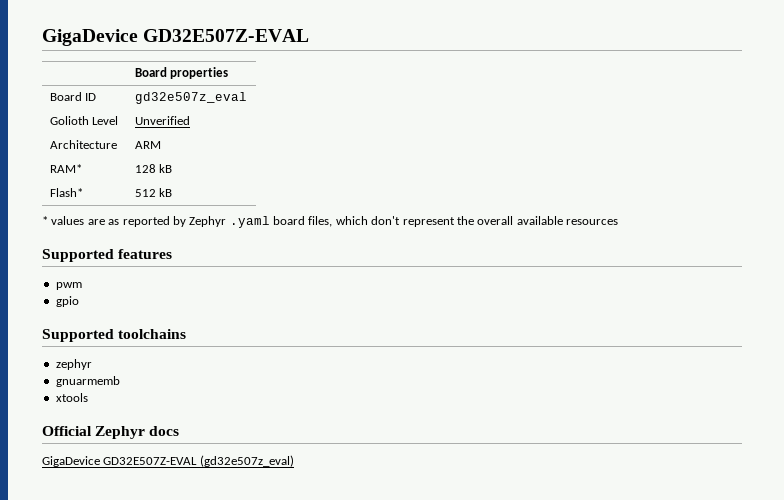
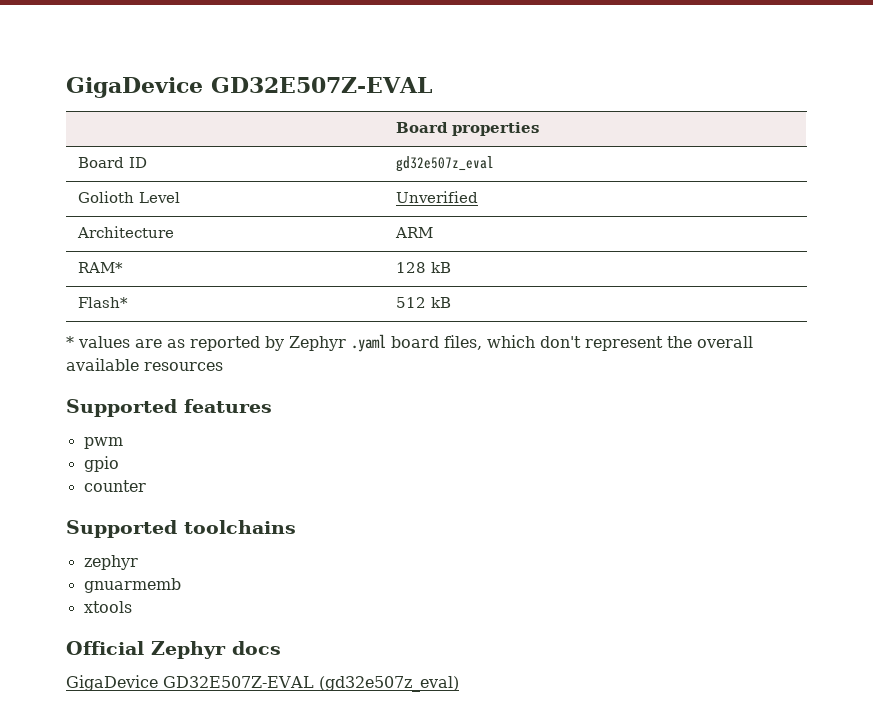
+ counter

